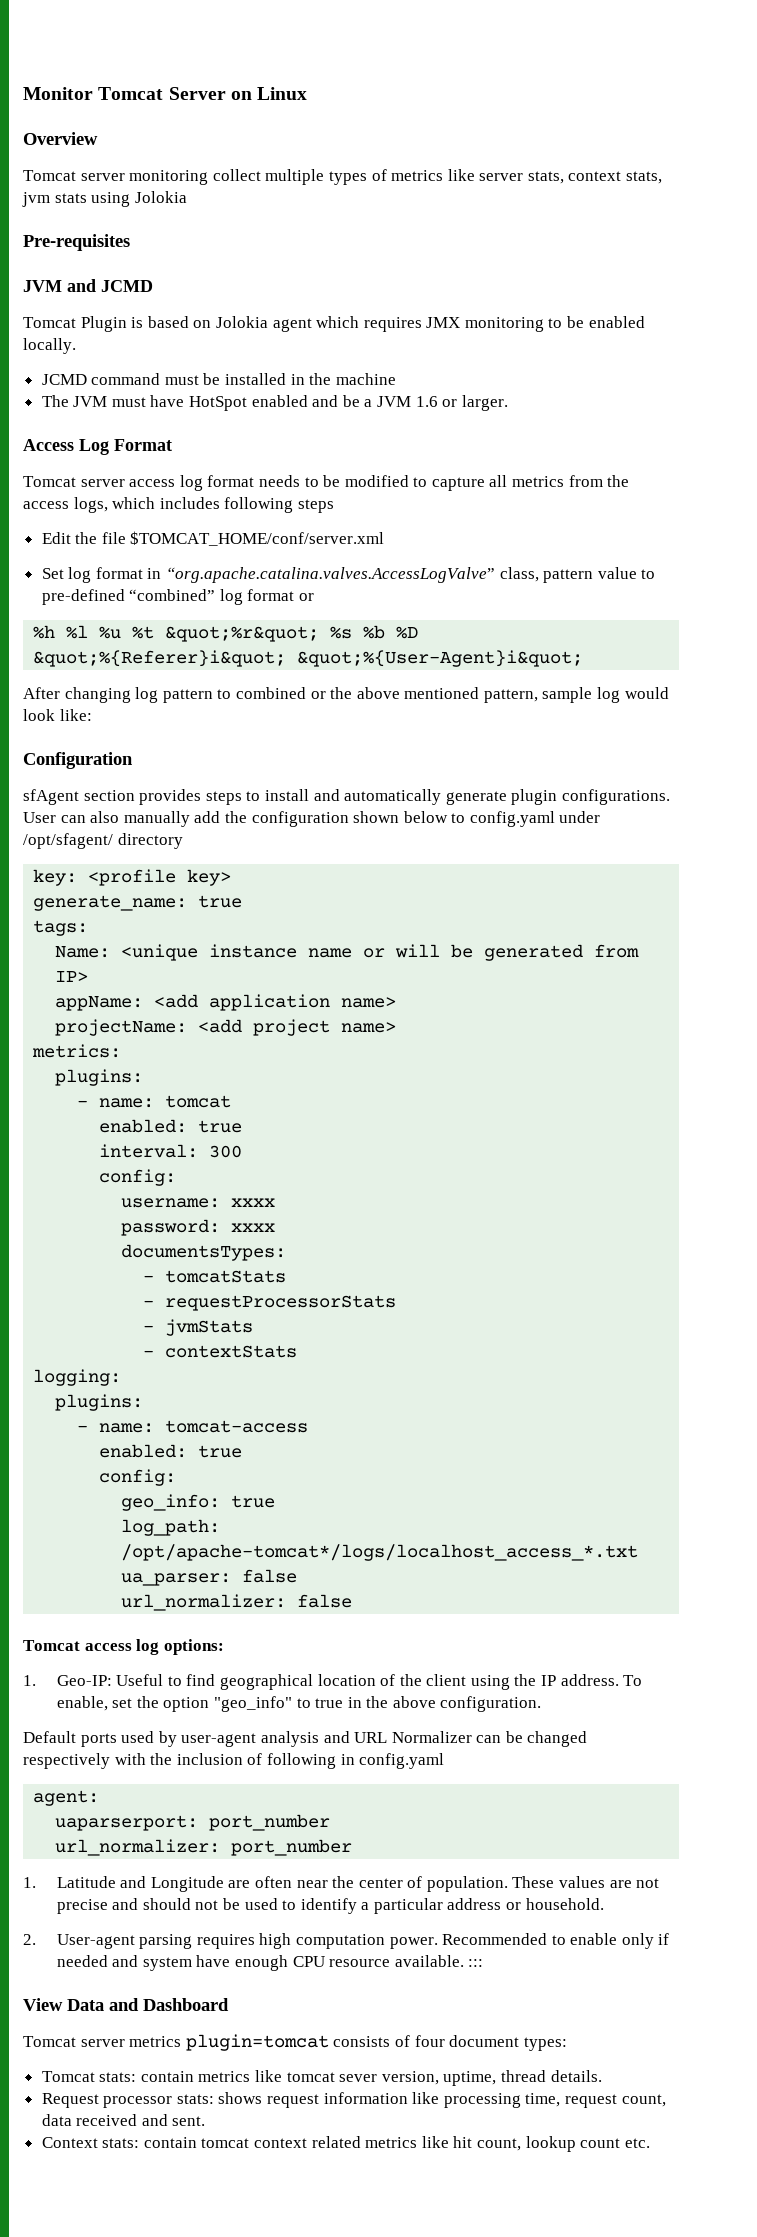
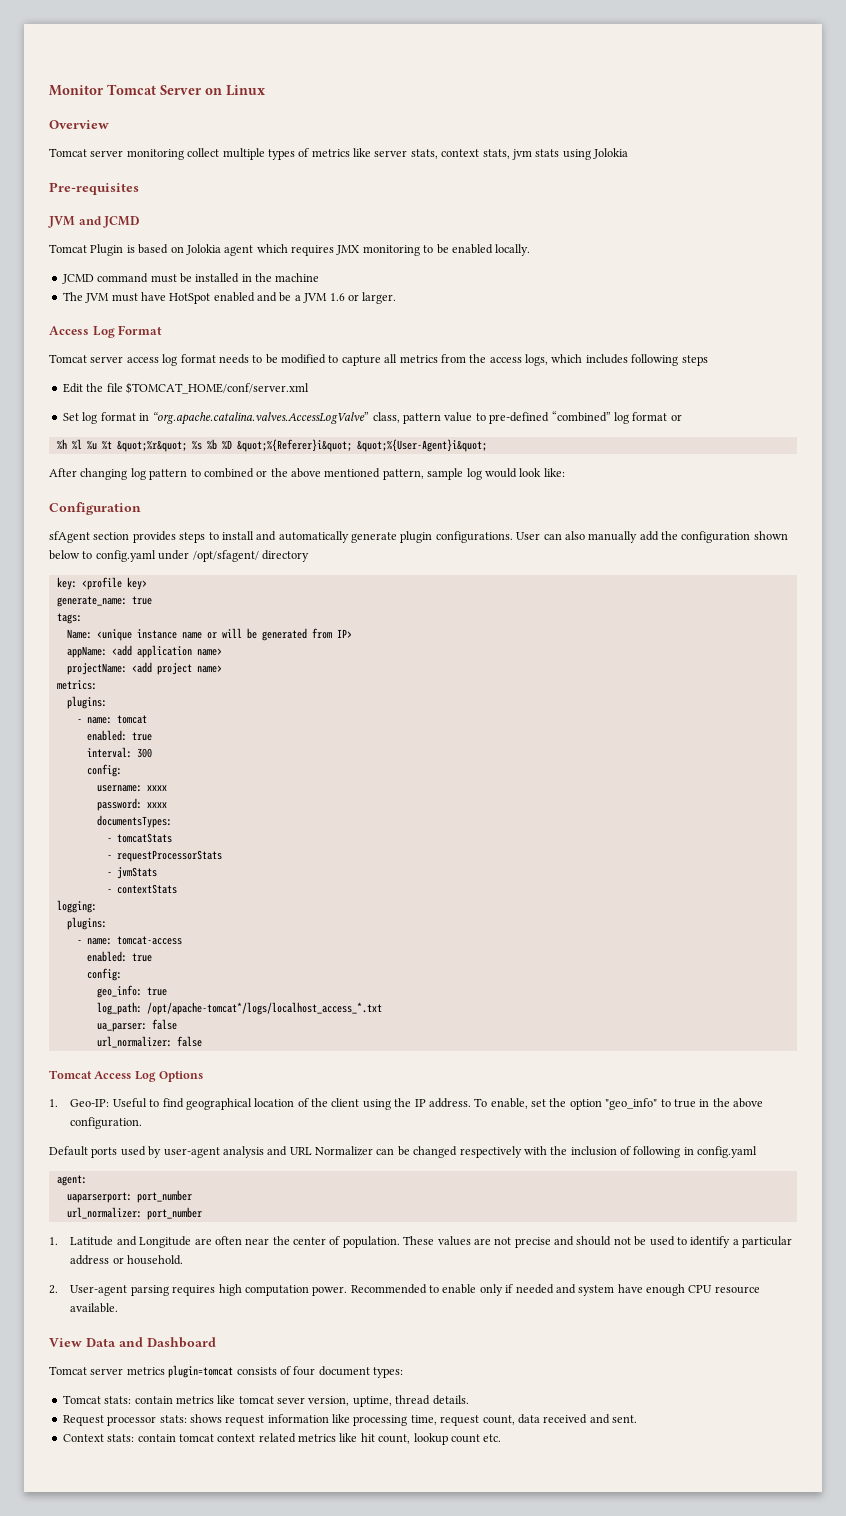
- Tomcat access log options:
+ Tomcat Access Log Options
- Recommended to enable only if needed and system have enough CPU resource available. :::
+ Recommended to enable only if needed and system have enough CPU resource available.

